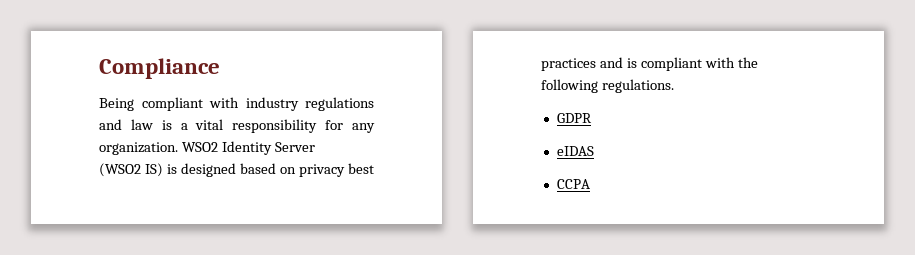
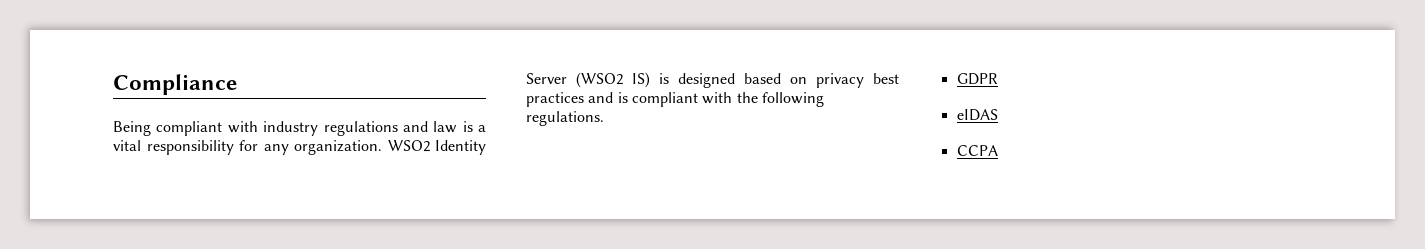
- WSO2 Identity Server
- (WSO2 IS) is designed based on privacy best practices and is compliant with the following regulations.
+ WSO2 Identity Server (WSO2 IS) is designed based on privacy best practices and is compliant with the following regulations.

